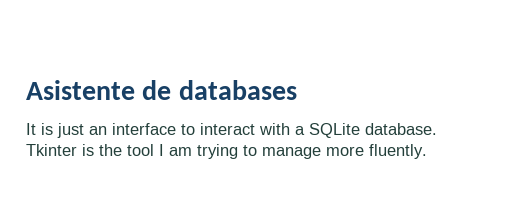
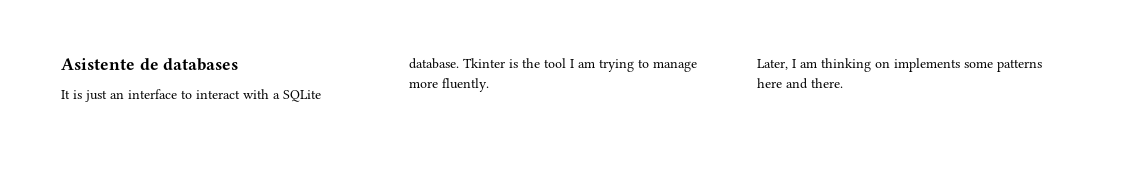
+ Later, I am thinking on implements some patterns here and there.

